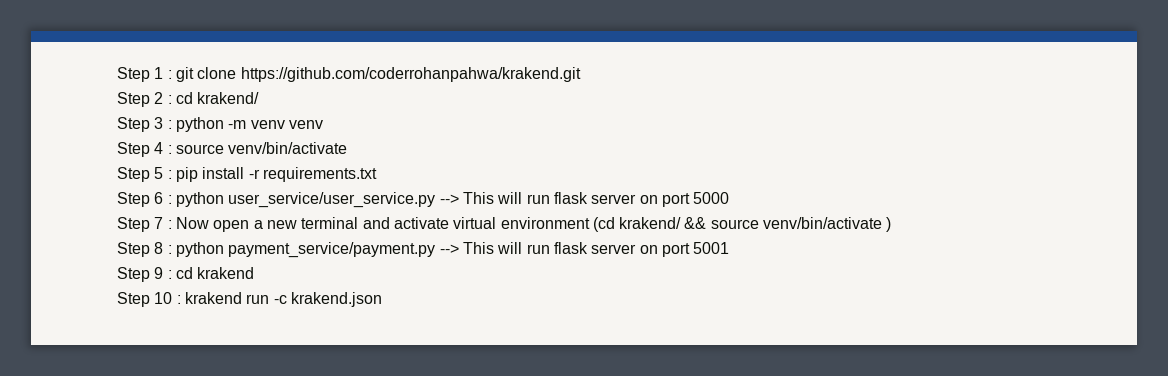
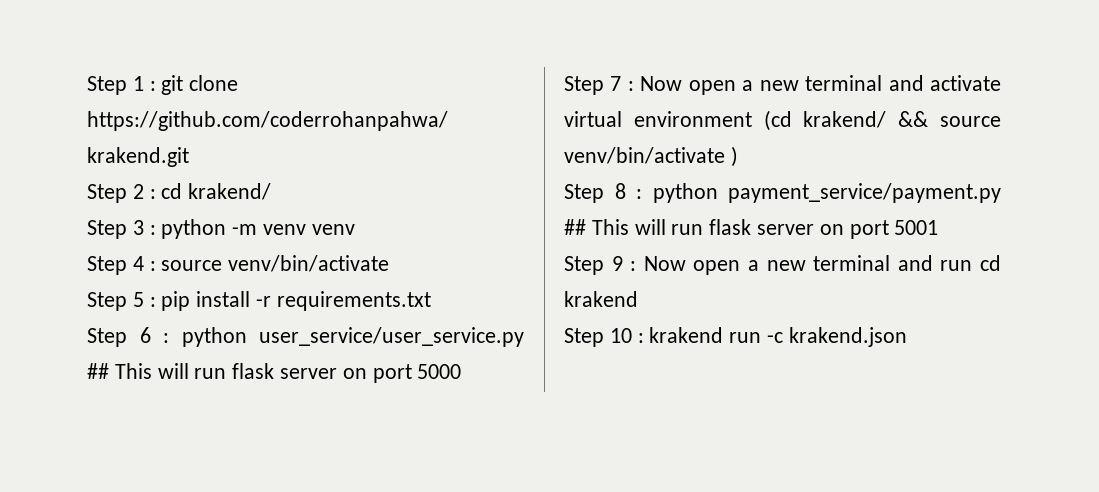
- Step 6 : python user_service/user_service.py --> This will run flask server on port 5000
+ Step 6 : python user_service/user_service.py ## This will run flask server on port 5000
- Step 8 : python payment_service/payment.py --> This will run flask server on port 5001
+ Step 8 : python payment_service/payment.py ## This will run flask server on port 5001
- Step 9 : cd krakend
+ Step 9 : Now open a new terminal and run cd krakend

